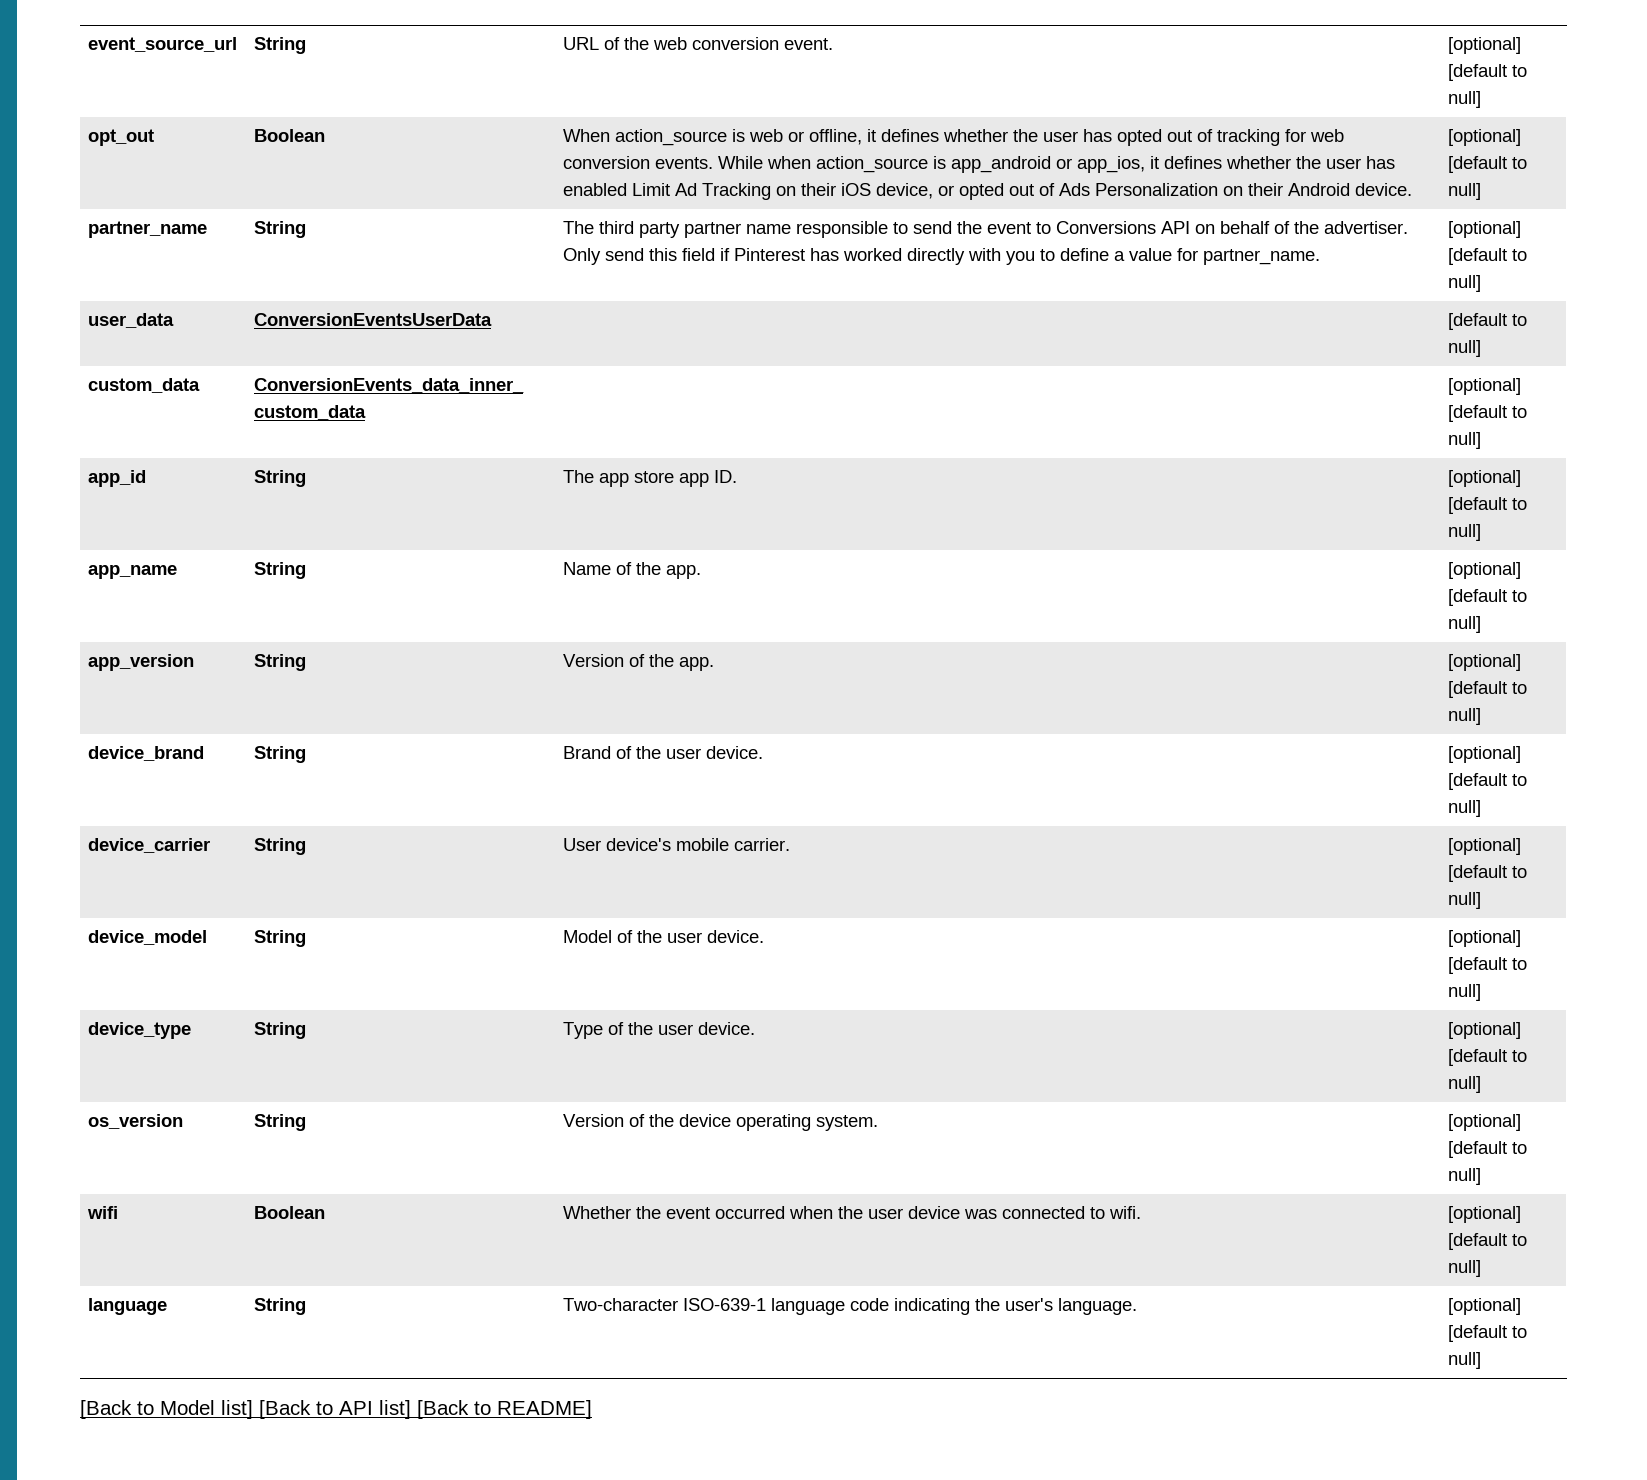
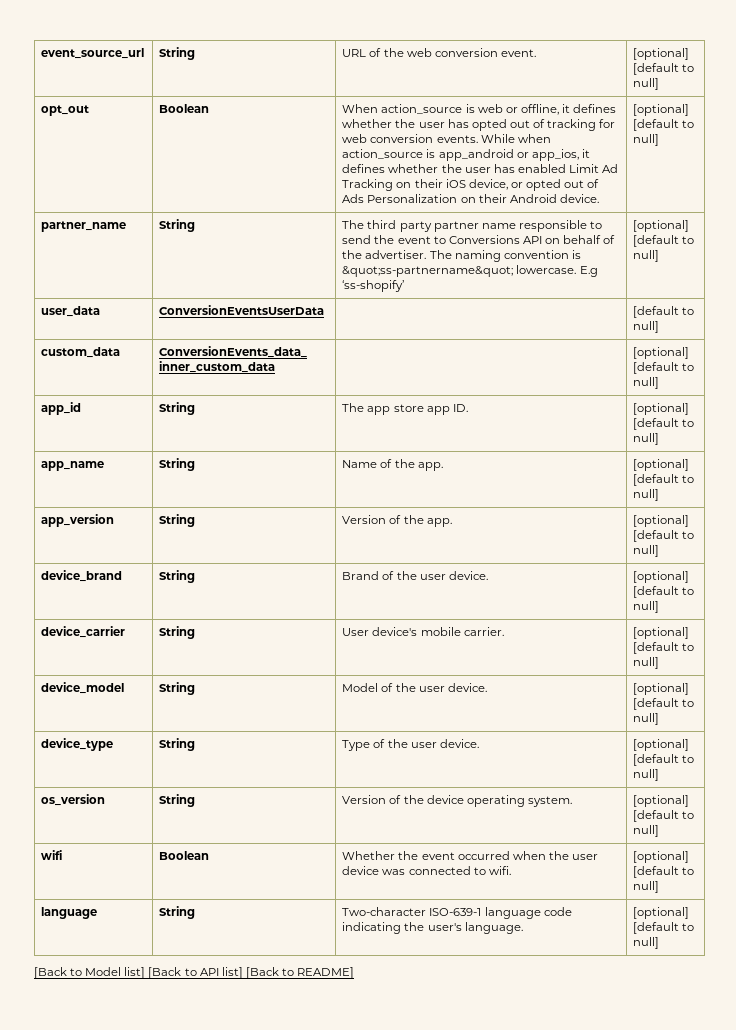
- Only send this field if Pinterest has worked directly with you to define a value for partner_name.
+ The naming convention is &quot;ss-partnername&quot; lowercase. E.g ‘ss-shopify’

